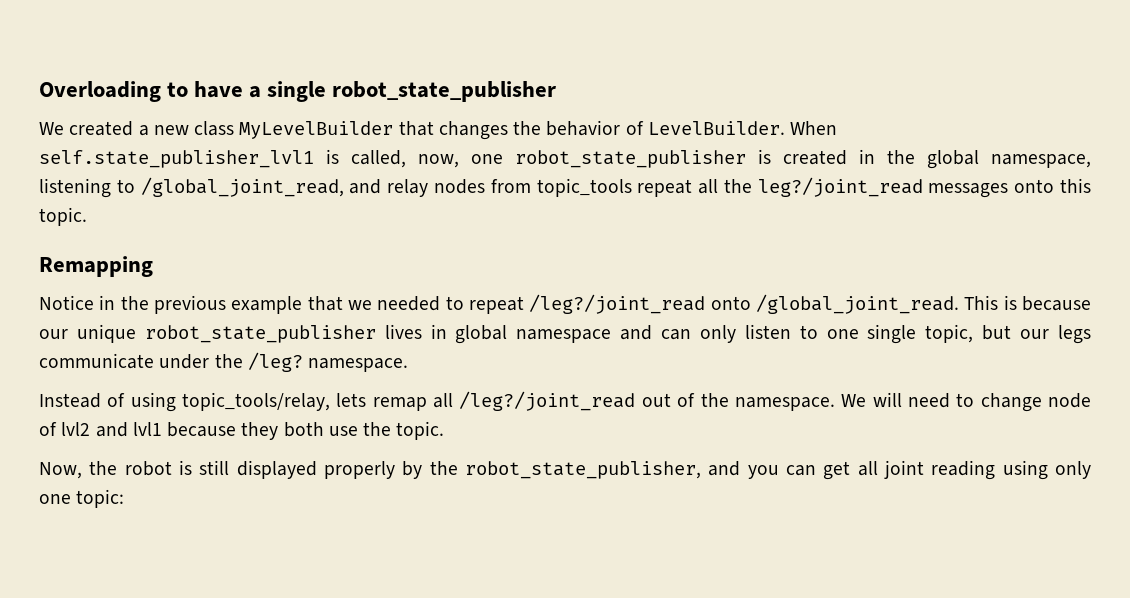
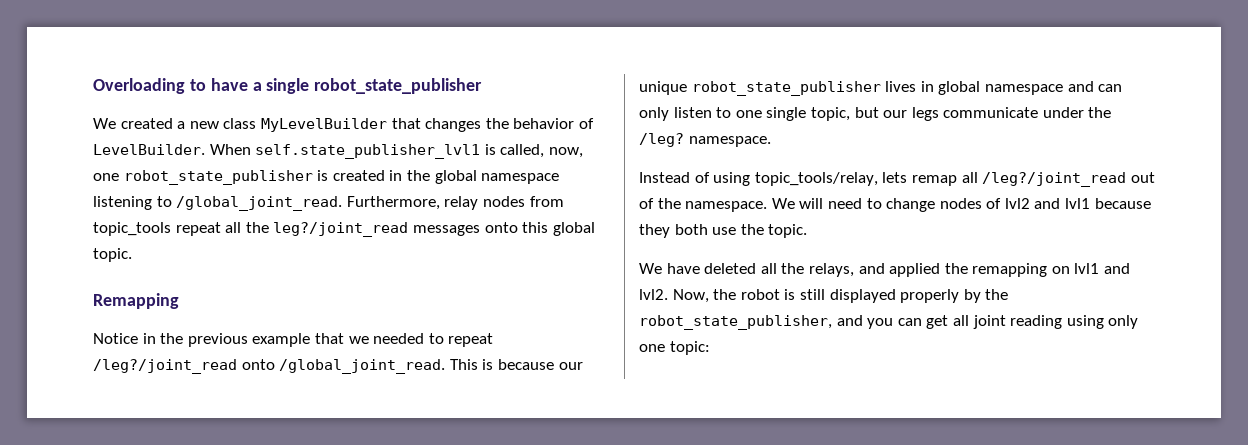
- When self.state_publisher_lvl1 is called, now, one robot_state_publisher is created in the global namespace, listening to /global_joint_read, and relay nodes from topic_tools repeat all the leg?/joint_read messages onto this topic.
+ When self.state_publisher_lvl1 is called, now, one robot_state_publisher is created in the global namespace listening to /global_joint_read. Furthermore, relay nodes from topic_tools repeat all the leg?/joint_read messages onto this global topic.
- We will need to change node of lvl2 and lvl1 because they both use the topic.
+ We will need to change nodes of lvl2 and lvl1 because they both use the topic.
+ We have deleted all the relays, and applied the remapping on lvl1 and lvl2.

